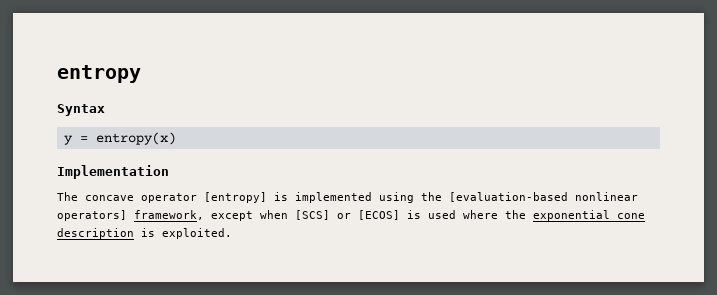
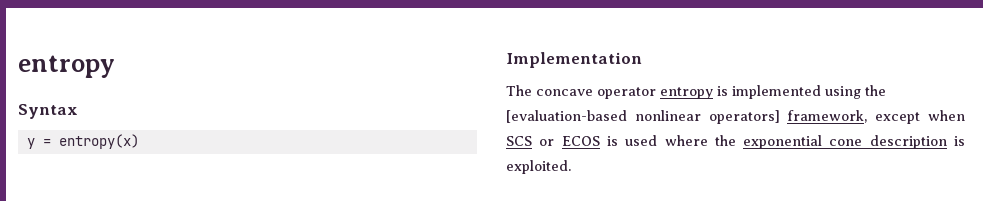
- The concave operator [entropy] is implemented using the [evaluation-based nonlinear operators] framework, except when [SCS] or [ECOS] is used where the exponential cone description is exploited.
+ The concave operator entropy is implemented using the [evaluation-based nonlinear operators] framework, except when SCS or ECOS is used where the exponential cone description is exploited.

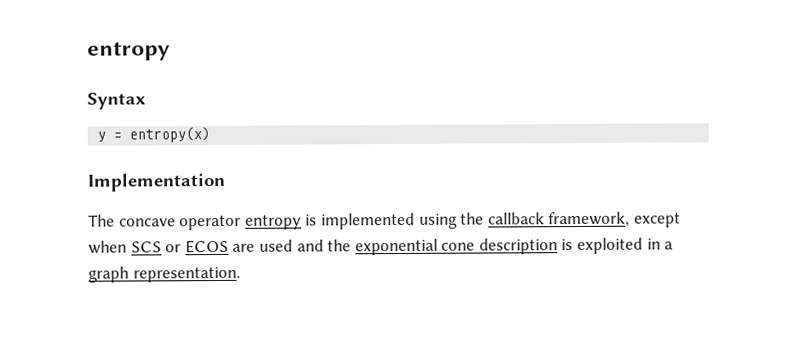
- The concave operator entropy is implemented using the [evaluation-based nonlinear operators] framework, except when SCS or ECOS is used where the exponential cone description is exploited.
+ The concave operator entropy is implemented using the callback framework, except when SCS or ECOS are used and the exponential cone description is exploited in a graph representation.

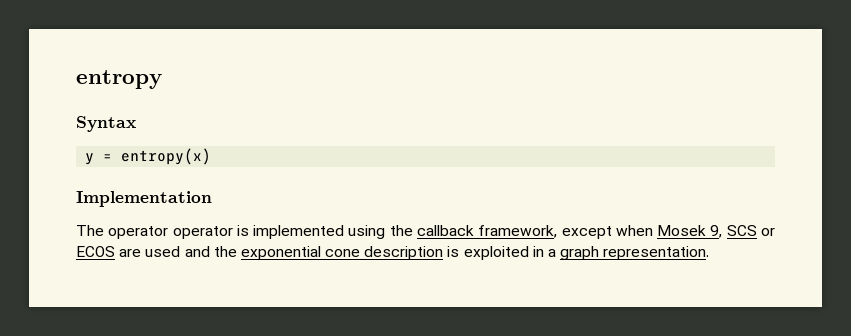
- The concave operator entropy is implemented using the callback framework, except when SCS or ECOS are used and the exponential cone description is exploited in a graph representation.
+ The operator operator is implemented using the callback framework, except when Mosek 9, SCS or ECOS are used and the exponential cone description is exploited in a graph representation.

